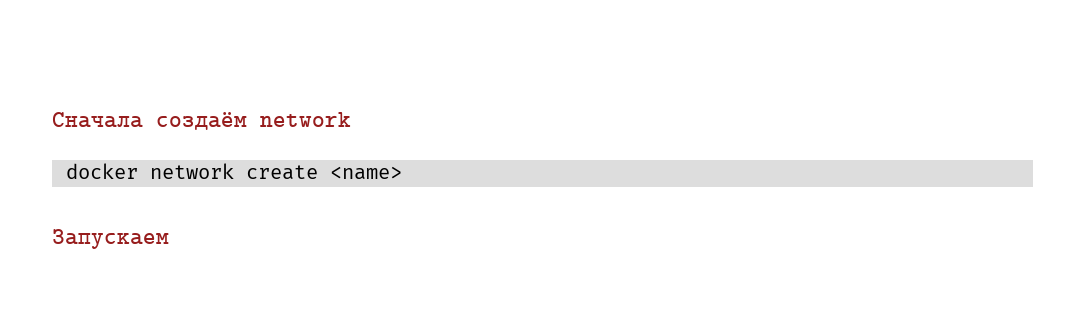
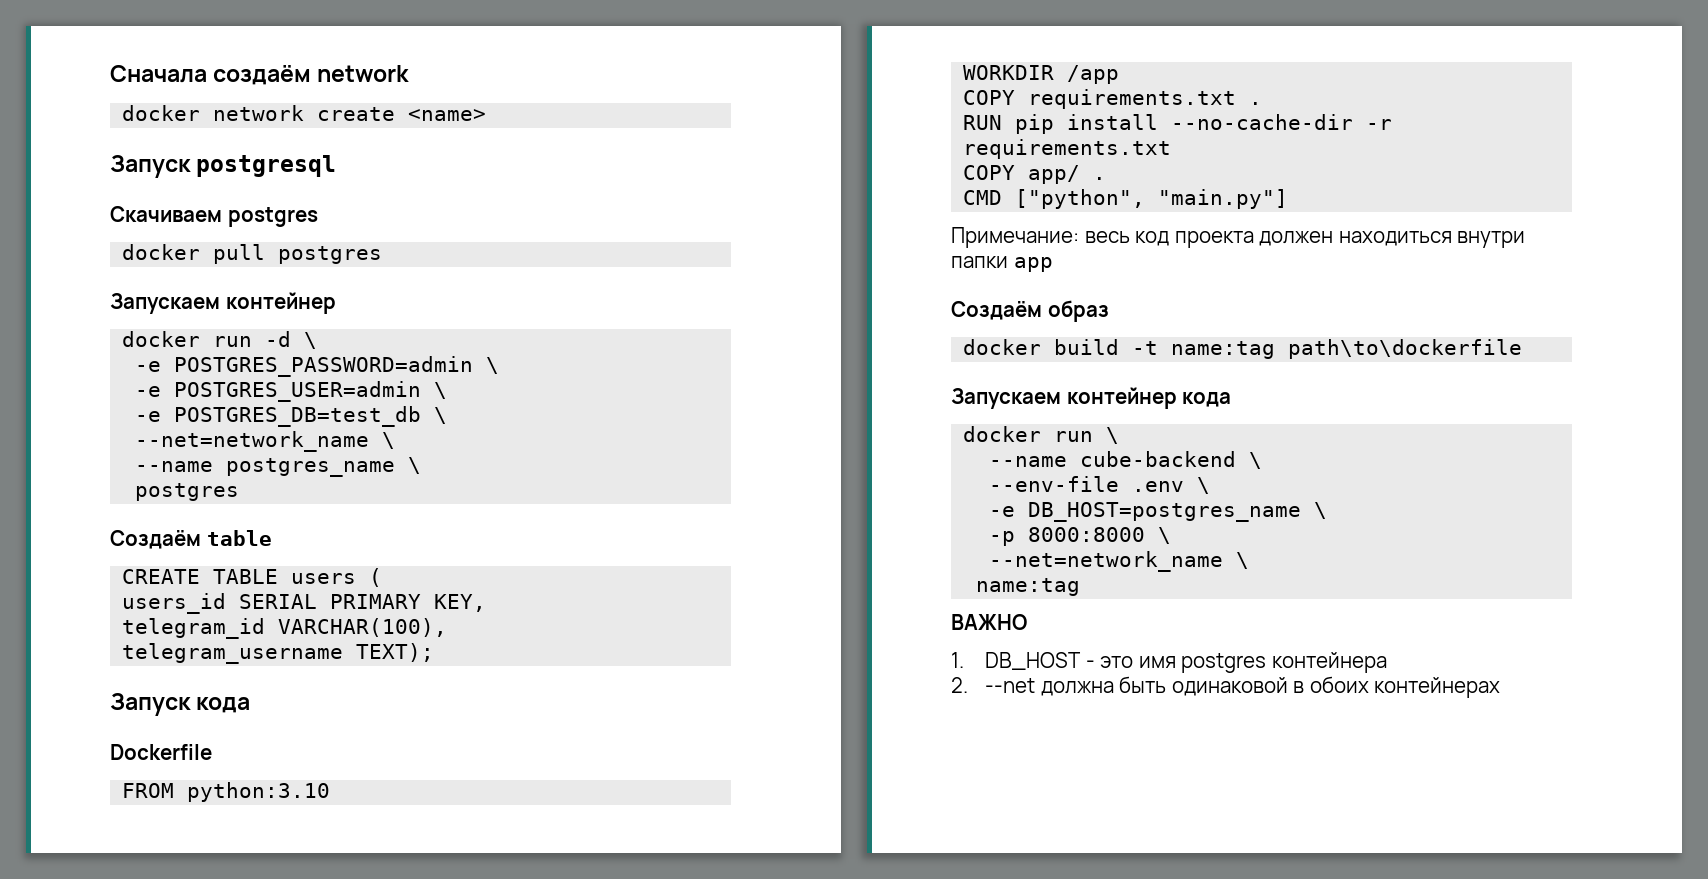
- Запускаем
+ Запуск postgresql
+ Скачиваем postgres
+ docker pull postgres
+ Запускаем контейнер
+ docker run -d \
+ -e POSTGRES_PASSWORD=admin \
+ -e POSTGRES_USER=admin \
+ -e POSTGRES_DB=test_db \
+ --net=network_name \
+ --name postgres_name \
+ postgres
+ Создаём table
+ CREATE TABLE users (
+ users_id SERIAL PRIMARY KEY,
+ telegram_id VARCHAR(100),
+ telegram_username TEXT);
+ Запуск кода
+ Dockerfile
+ FROM python:3.10
+ WORKDIR /app
+ COPY requirements.txt .
+ RUN pip install --no-cache-dir -r requirements.txt
+ COPY app/ .
+ CMD ["python", "main.py"]
+ Примечание: весь код проекта должен находиться внутри папки app
+ Создаём образ
+ docker build -t name:tag path\to\dockerfile
+ Запускаем контейнер кода
+ docker run \
+ --name cube-backend \
+ --env-file .env \
+ -e DB_HOST=postgres_name \
+ -p 8000:8000 \
+ --net=network_name \
+ name:tag
+ ВАЖНО
+ 1. DB_HOST - это имя postgres контейнера
+ 2. --net должна быть одинаковой в обоих контейнерах

